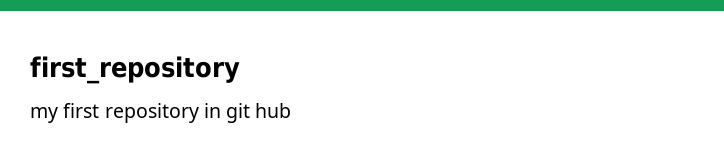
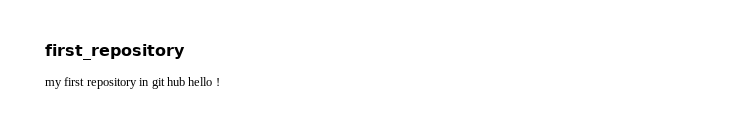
- my first repository in git hub
+ my first repository in git hub hello !

